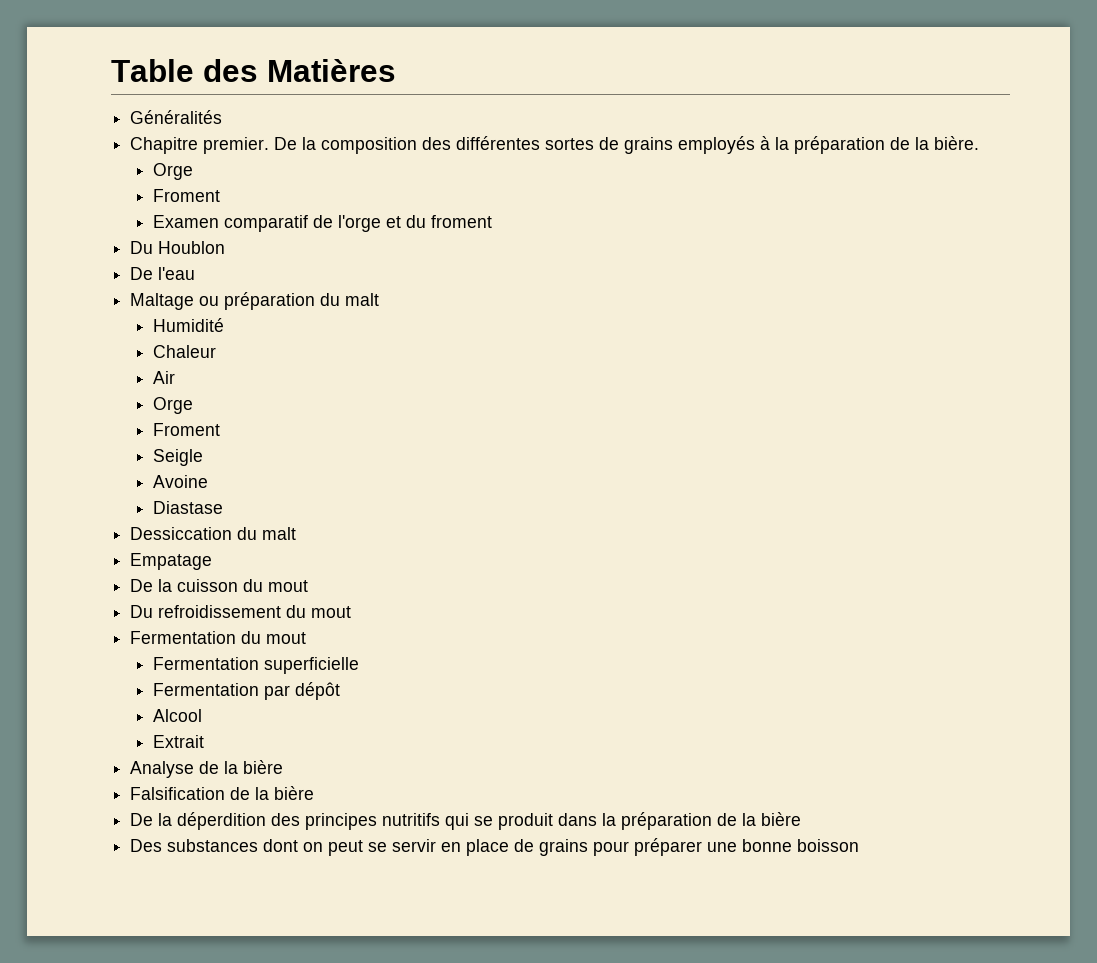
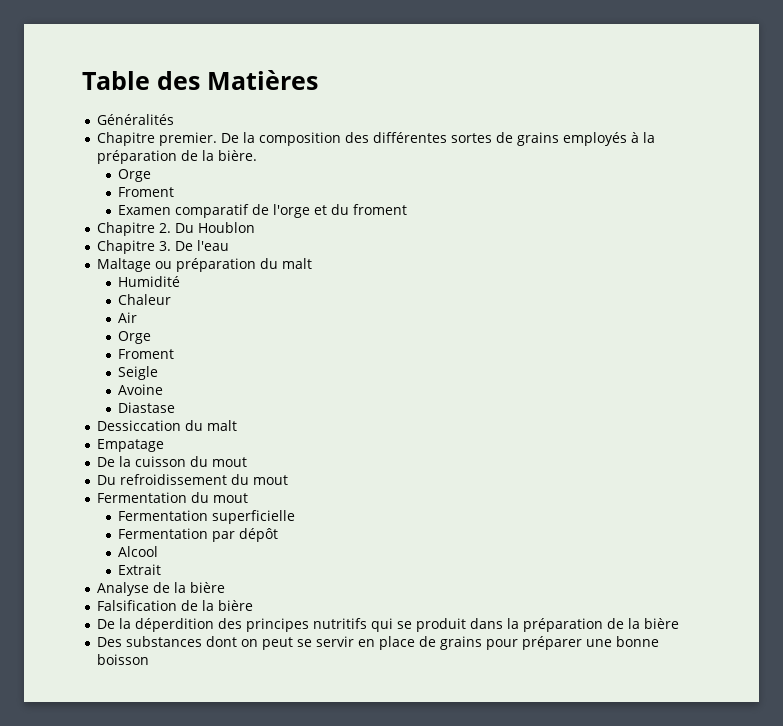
- Du Houblon
+ Chapitre 2. Du Houblon
- De l'eau
+ Chapitre 3. De l'eau

